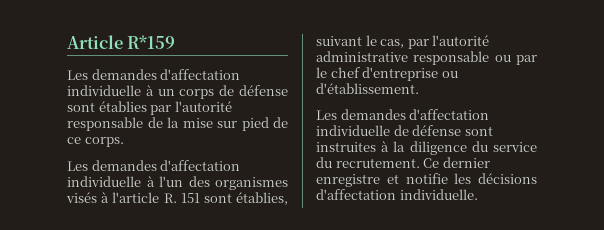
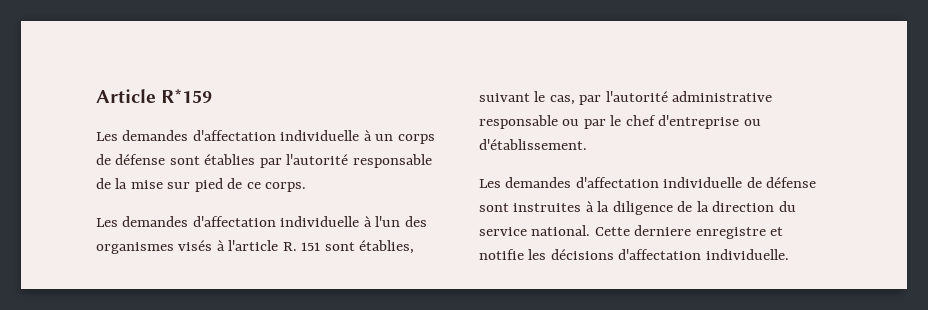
- Les demandes d'affectation individuelle de défense sont instruites à la diligence du service du recrutement. Ce dernier enregistre et notifie les décisions d'affectation individuelle.
+ Les demandes d'affectation individuelle de défense sont instruites à la diligence de la direction du service national. Cette derniere enregistre et notifie les décisions d'affectation individuelle.

